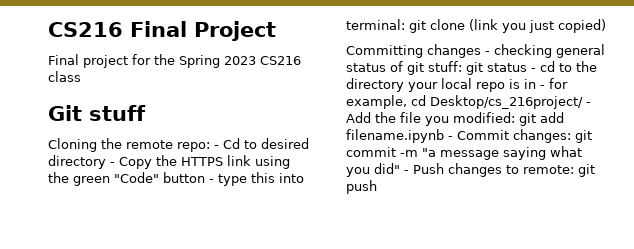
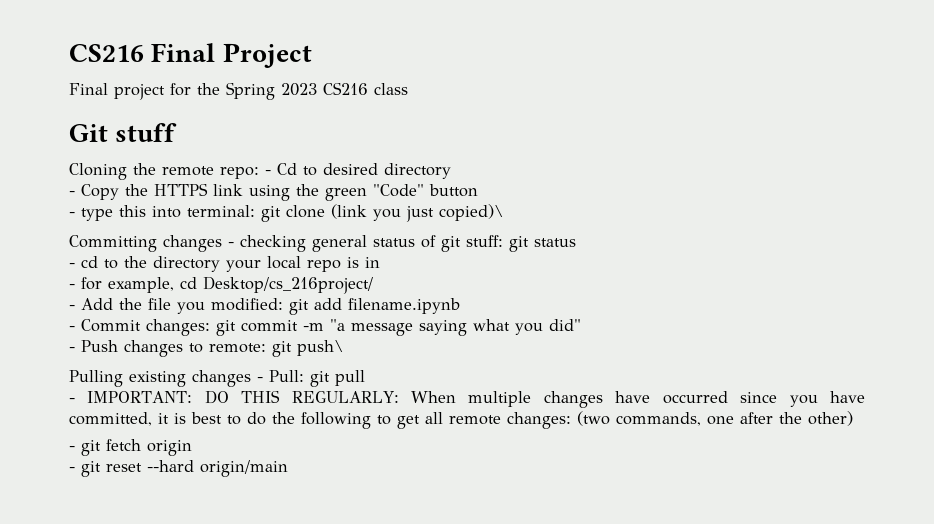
- Cloning the remote repo: - Cd to desired directory - Copy the HTTPS link using the green "Code" button - type this into terminal: git clone (link you just copied)
+ Cloning the remote repo: - Cd to desired directory
+ - Copy the HTTPS link using the green "Code" button
+ - type this into terminal: git clone (link you just copied)\
- Committing changes - checking general status of git stuff: git status - cd to the directory your local repo is in - for example, cd Desktop/cs_216project/ - Add the file you modified: git add filename.ipynb - Commit changes: git commit -m "a message saying what you did" - Push changes to remote: git push
+ Committing changes - checking general status of git stuff: git status
+ - cd to the directory your local repo is in
+ - for example, cd Desktop/cs_216project/
+ - Add the file you modified: git add filename.ipynb
+ - Commit changes: git commit -m "a message saying what you did"
+ - Push changes to remote: git push\
+ Pulling existing changes - Pull: git pull
+ - IMPORTANT: DO THIS REGULARLY: When multiple changes have occurred since you have committed, it is best to do the following to get all remote changes: (two commands, one after the other)
+ - git fetch origin
+ - git reset --hard origin/main

